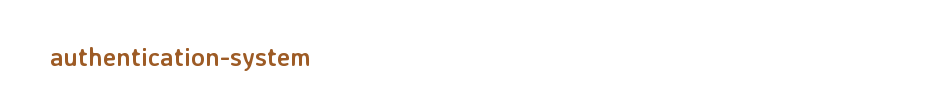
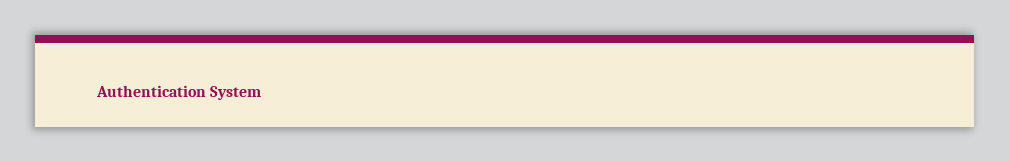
- authentication-system
+ Authentication System

